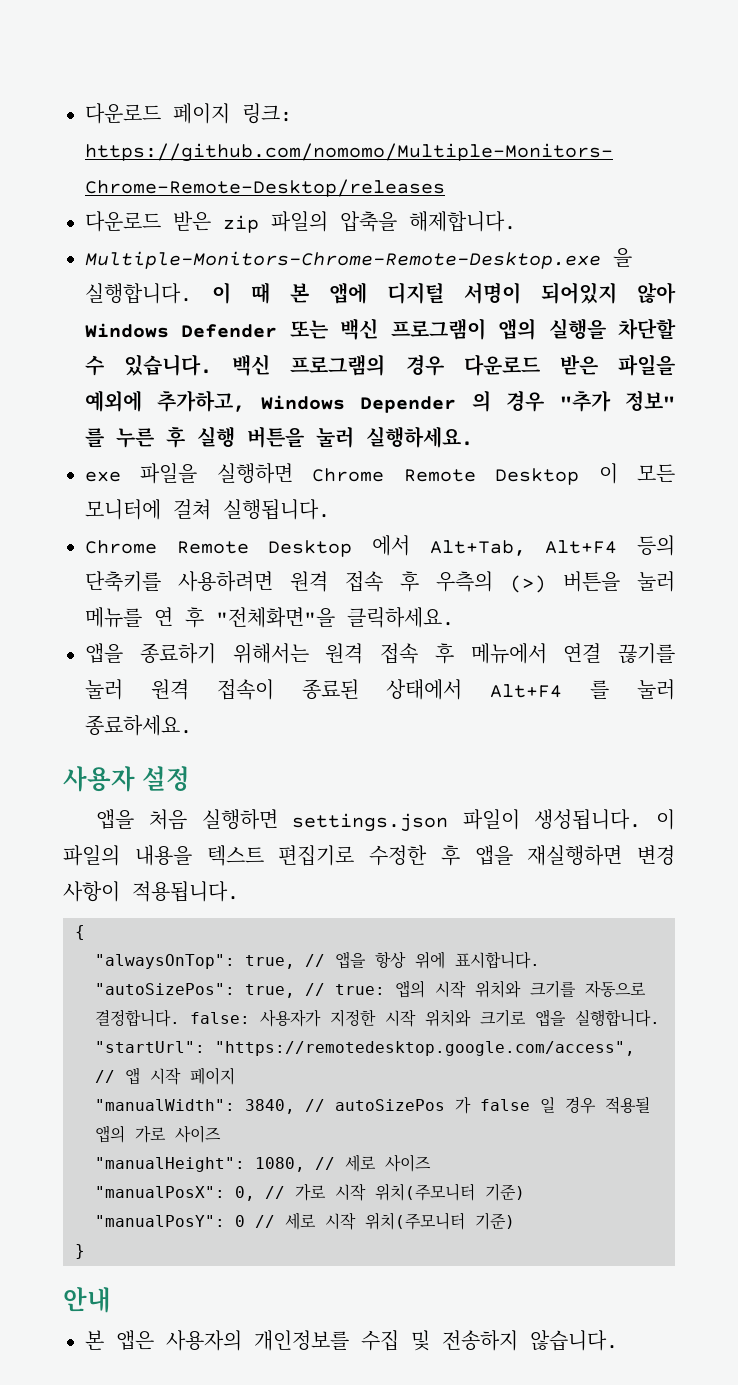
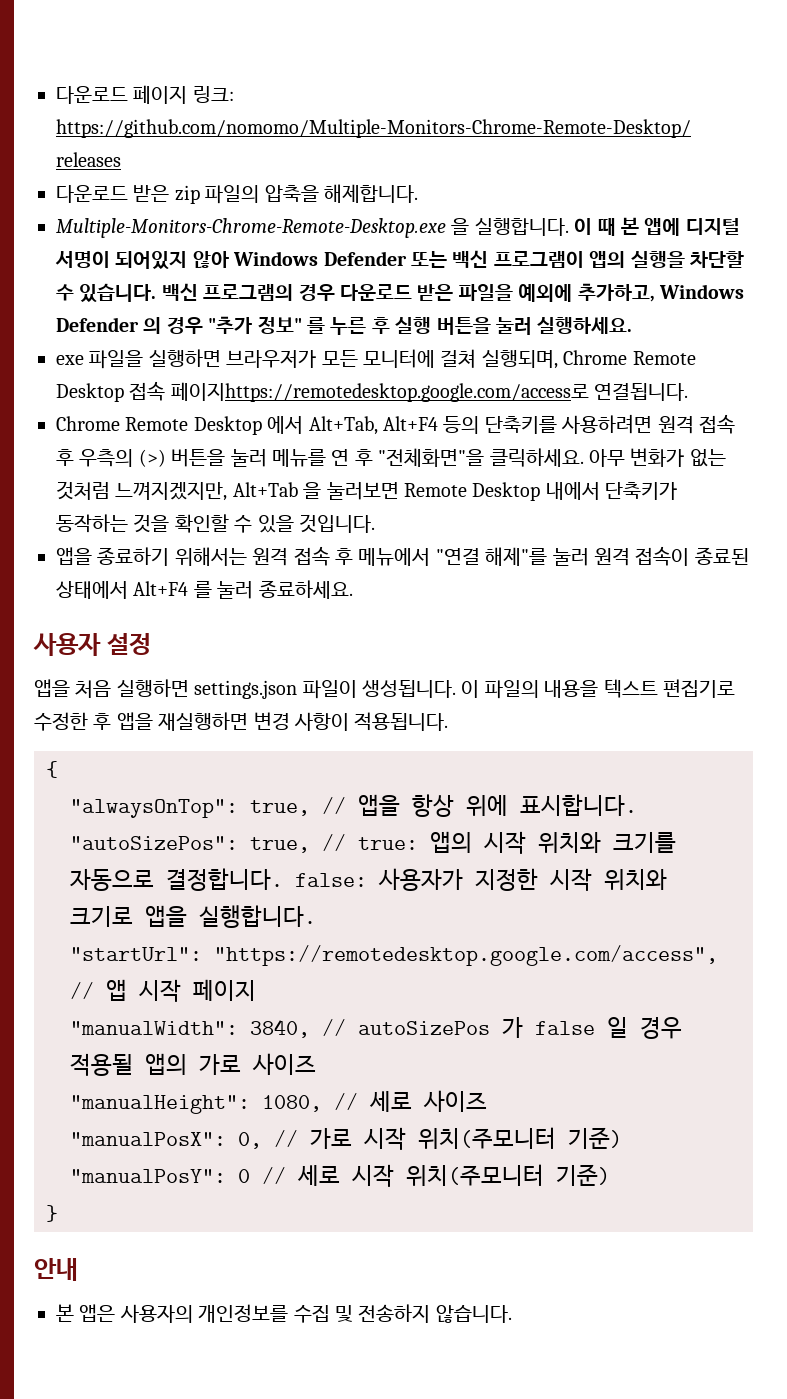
- 백신 프로그램의 경우 다운로드 받은 파일을 예외에 추가하고, Windows Depender 의 경우 "추가 정보" 를 누른 후 실행 버튼을 눌러 실행하세요.
+ 백신 프로그램의 경우 다운로드 받은 파일을 예외에 추가하고, Windows Defender 의 경우 "추가 정보" 를 누른 후 실행 버튼을 눌러 실행하세요.
- exe 파일을 실행하면 Chrome Remote Desktop 이 모든 모니터에 걸쳐 실행됩니다.
+ exe 파일을 실행하면 브라우저가 모든 모니터에 걸쳐 실행되며, Chrome Remote Desktop 접속 페이지https://remotedesktop.google.com/access로 연결됩니다.
+ 아무 변화가 없는 것처럼 느껴지겠지만, Alt+Tab 을 눌러보면 Remote Desktop 내에서 단축키가 동작하는 것을 확인할 수 있을 것입니다.
- 앱을 종료하기 위해서는 원격 접속 후 메뉴에서 연결 끊기를 눌러 원격 접속이 종료된 상태에서 Alt+F4 를 눌러 종료하세요.
+ 앱을 종료하기 위해서는 원격 접속 후 메뉴에서 "연결 해제"를 눌러 원격 접속이 종료된 상태에서 Alt+F4 를 눌러 종료하세요.

